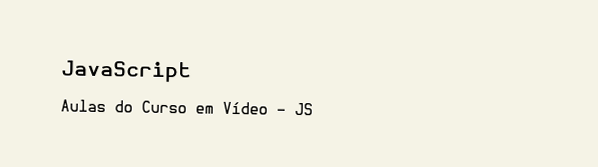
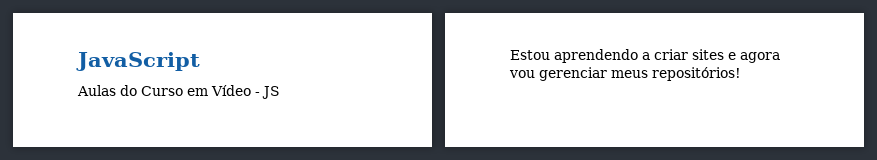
+ Estou aprendendo a criar sites e agora vou gerenciar meus repositórios!

